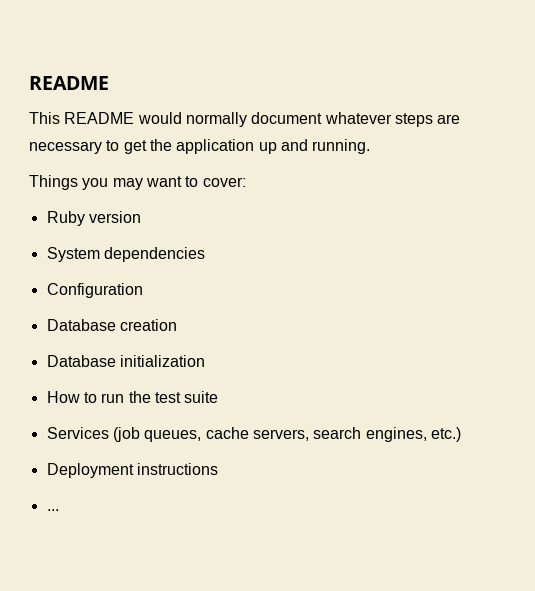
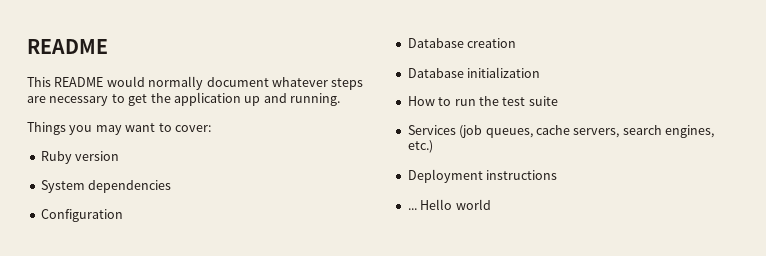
+ Hello world

